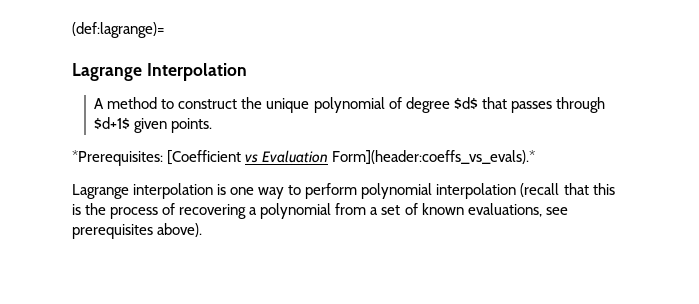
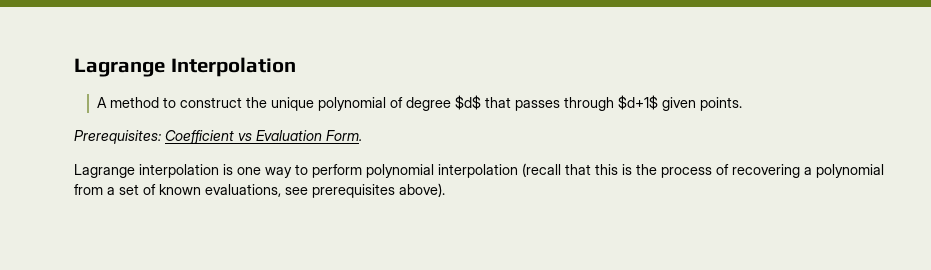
- (def:lagrange)=
- *Prerequisites: [Coefficient vs Evaluation Form](header:coeffs_vs_evals).*
+ Prerequisites: Coefficient vs Evaluation Form.

